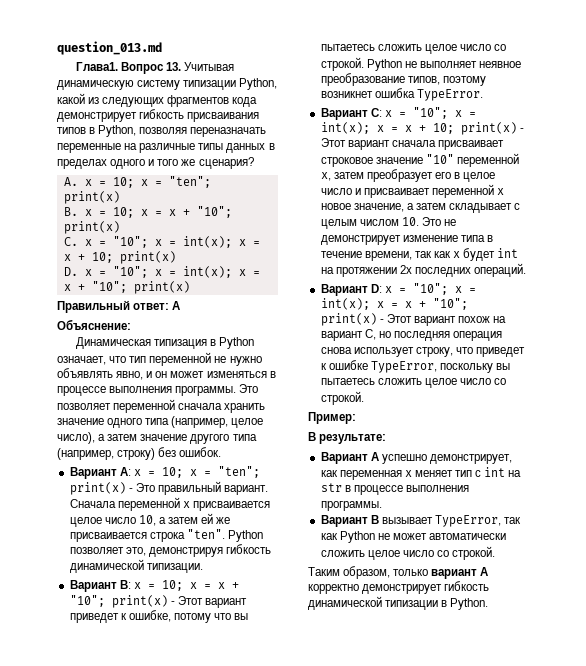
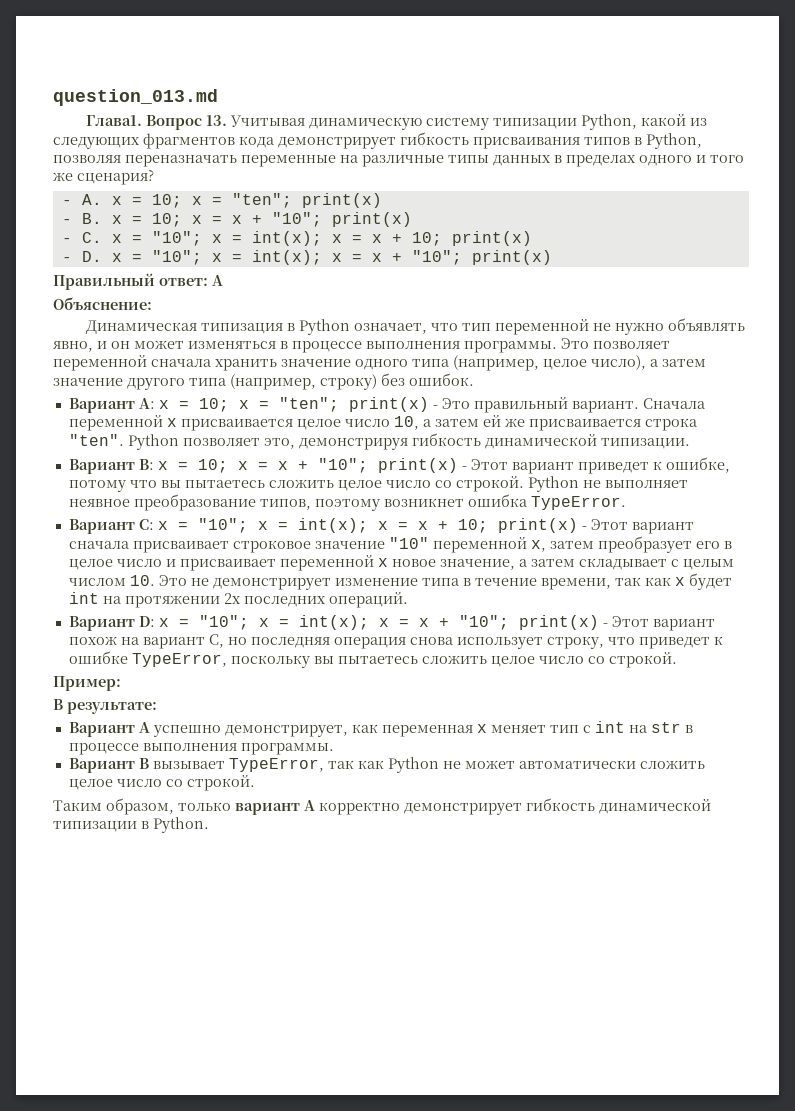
- A. x = 10; x = "ten"; print(x)
+ - A. x = 10; x = "ten"; print(x)
- B. x = 10; x = x + "10"; print(x)
+ - B. x = 10; x = x + "10"; print(x)
- C. x = "10"; x = int(x); x = x + 10; print(x)
+ - C. x = "10"; x = int(x); x = x + 10; print(x)
- D. x = "10"; x = int(x); x = x + "10"; print(x)
+ - D. x = "10"; x = int(x); x = x + "10"; print(x)

